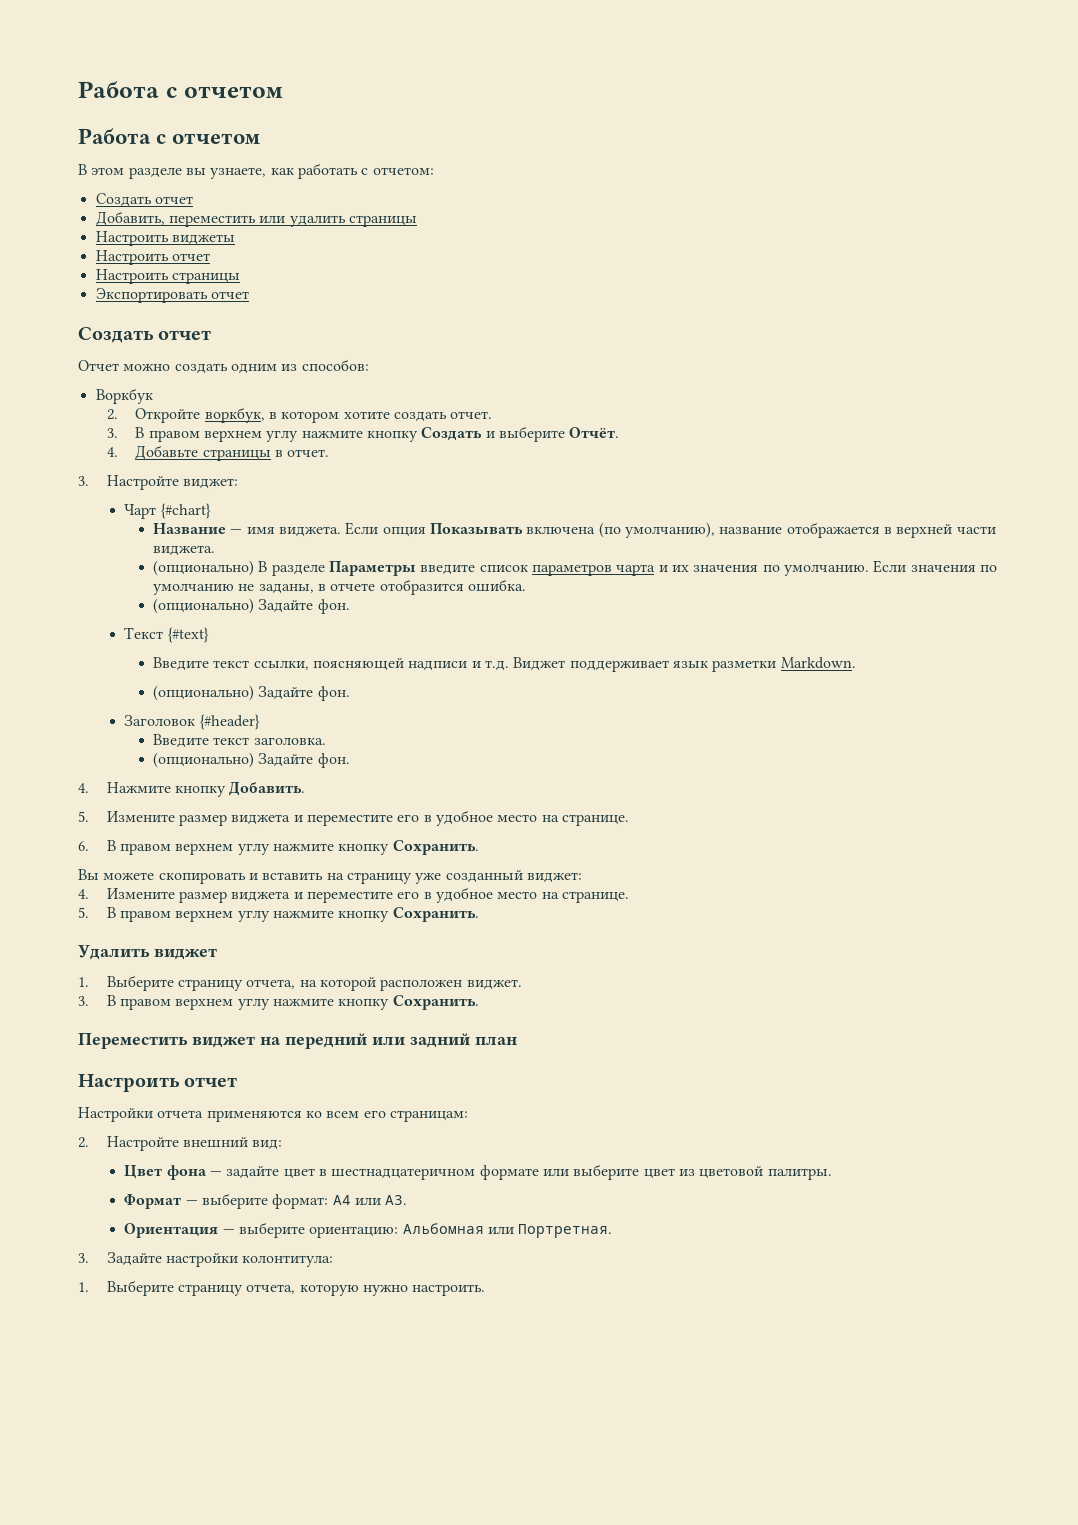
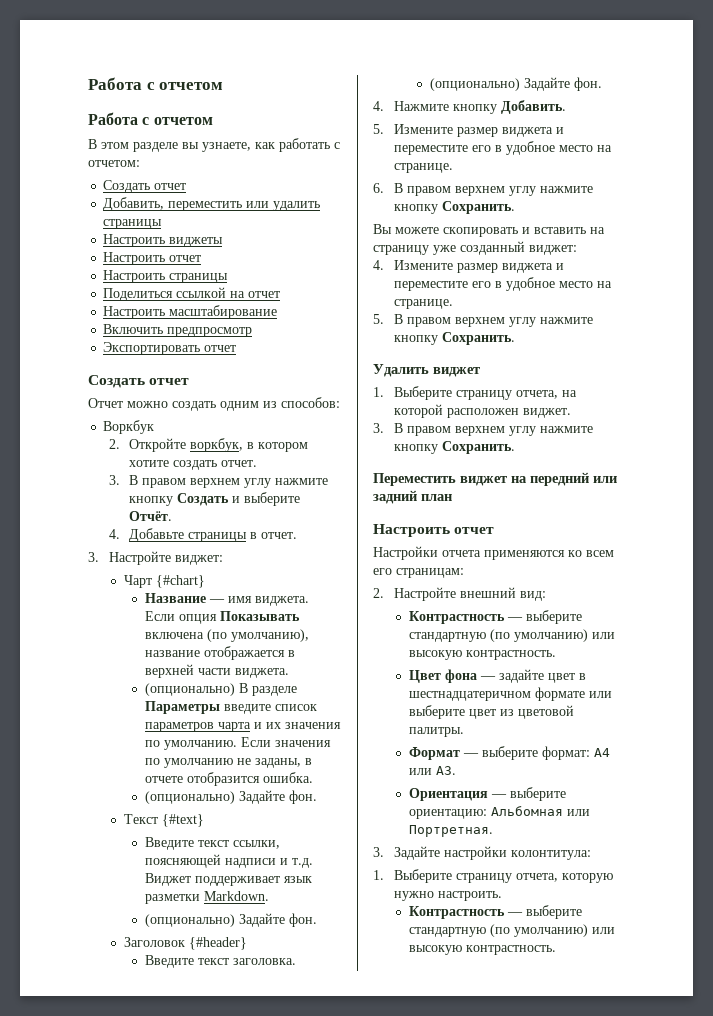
+ Поделиться ссылкой на отчет
+ Настроить масштабирование
+ Включить предпросмотр
  2. Настройте внешний вид:
+ Контрастность — выберите стандартную (по умолчанию) или высокую контрастность.
  1. Выберите страницу отчета, которую нужно настроить.
+ Контрастность — выберите стандартную (по умолчанию) или высокую контрастность.

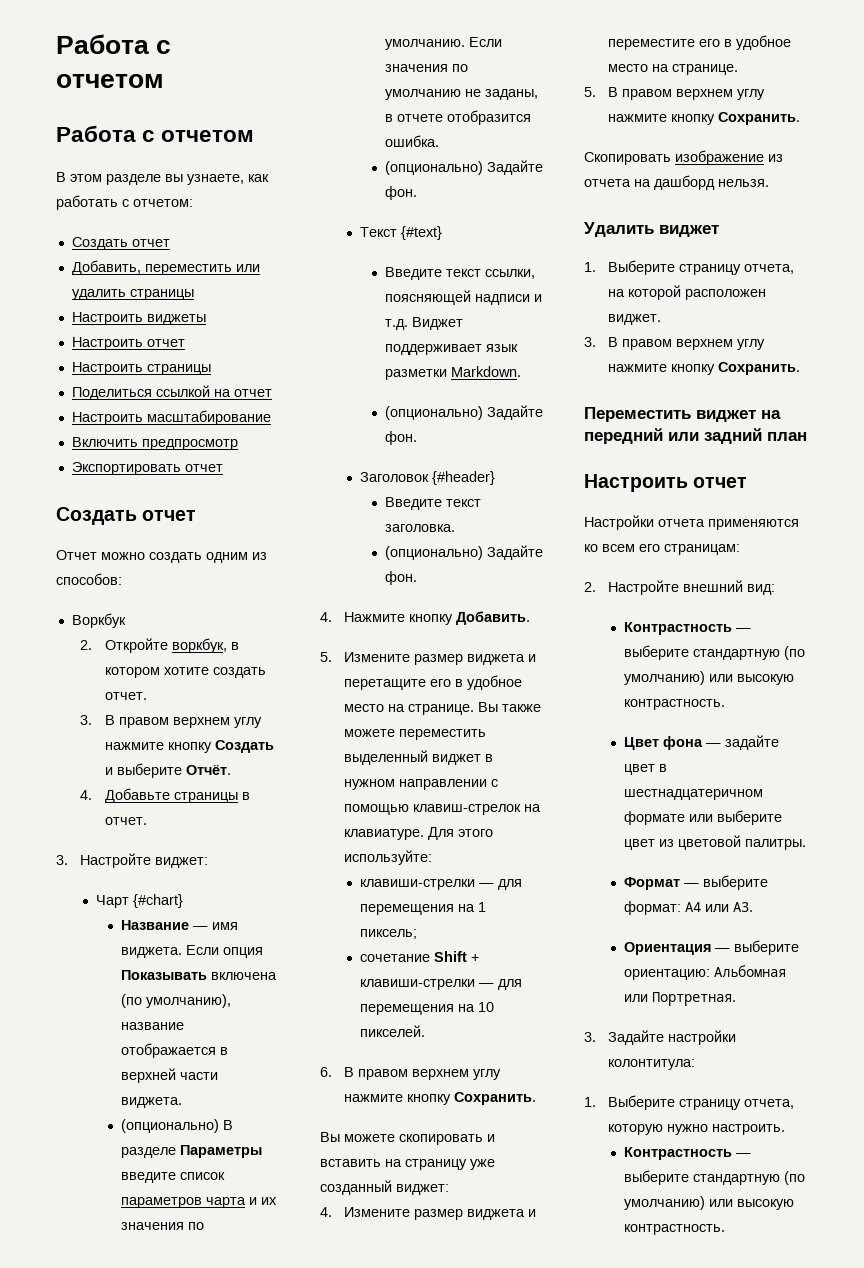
- 5. Измените размер виджета и переместите его в удобное место на странице.
+ 5. Измените размер виджета и перетащите его в удобное место на странице. Вы также можете переместить выделенный виджет в нужном направлении с помощью клавиш-стрелок на клавиатуре. Для этого используйте:
+ клавиши-стрелки — для перемещения на 1 пиксель;
+ сочетание Shift + клавиши-стрелки — для перемещения на 10 пикселей.
+ Скопировать изображение из отчета на дашборд нельзя.

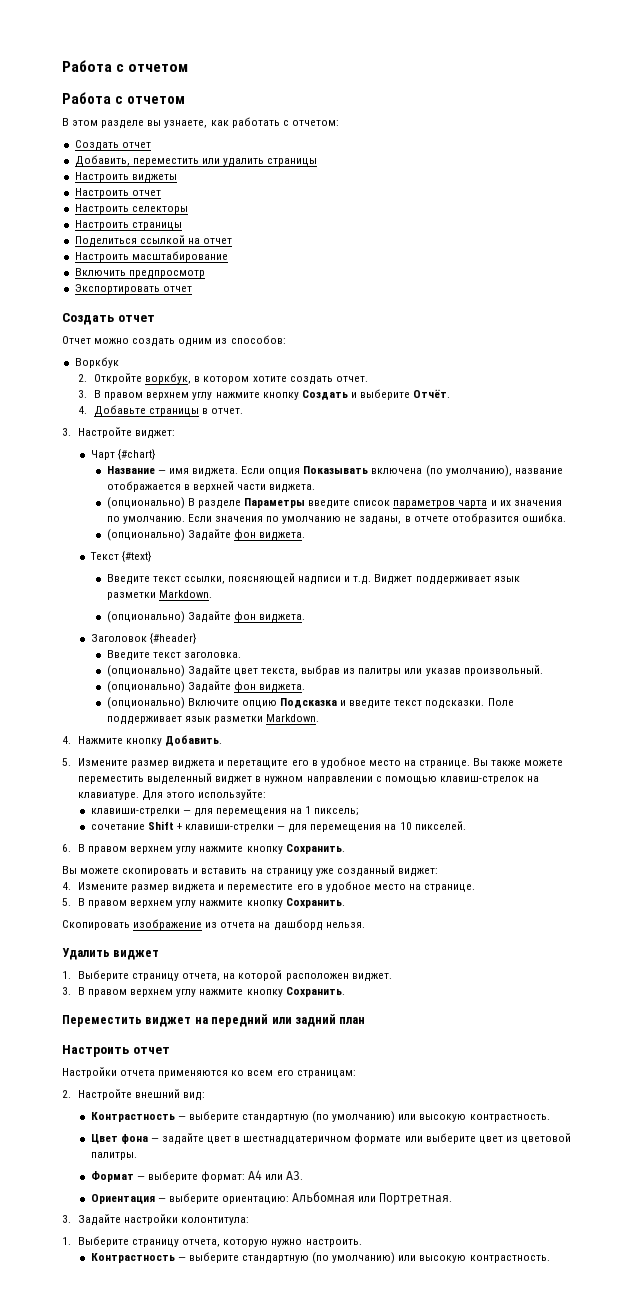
+ Настроить селекторы
  Если значения по умолчанию не заданы, в отчете отобразится ошибка.
- (опционально) Задайте фон.
+ (опционально) Задайте фон виджета.
  Введите текст ссылки, поясняющей надписи и т.д. Виджет поддерживает язык разметки Markdown.
- (опционально) Задайте фон.
+ (опционально) Задайте фон виджета.
  Введите текст заголовка.
- (опционально) Задайте фон.
+ (опционально) Задайте цвет текста, выбрав из палитры или указав произвольный.
+ (опционально) Задайте фон виджета.
+ (опционально) Включите опцию Подсказка и введите текст подсказки. Поле поддерживает язык разметки Markdown.

